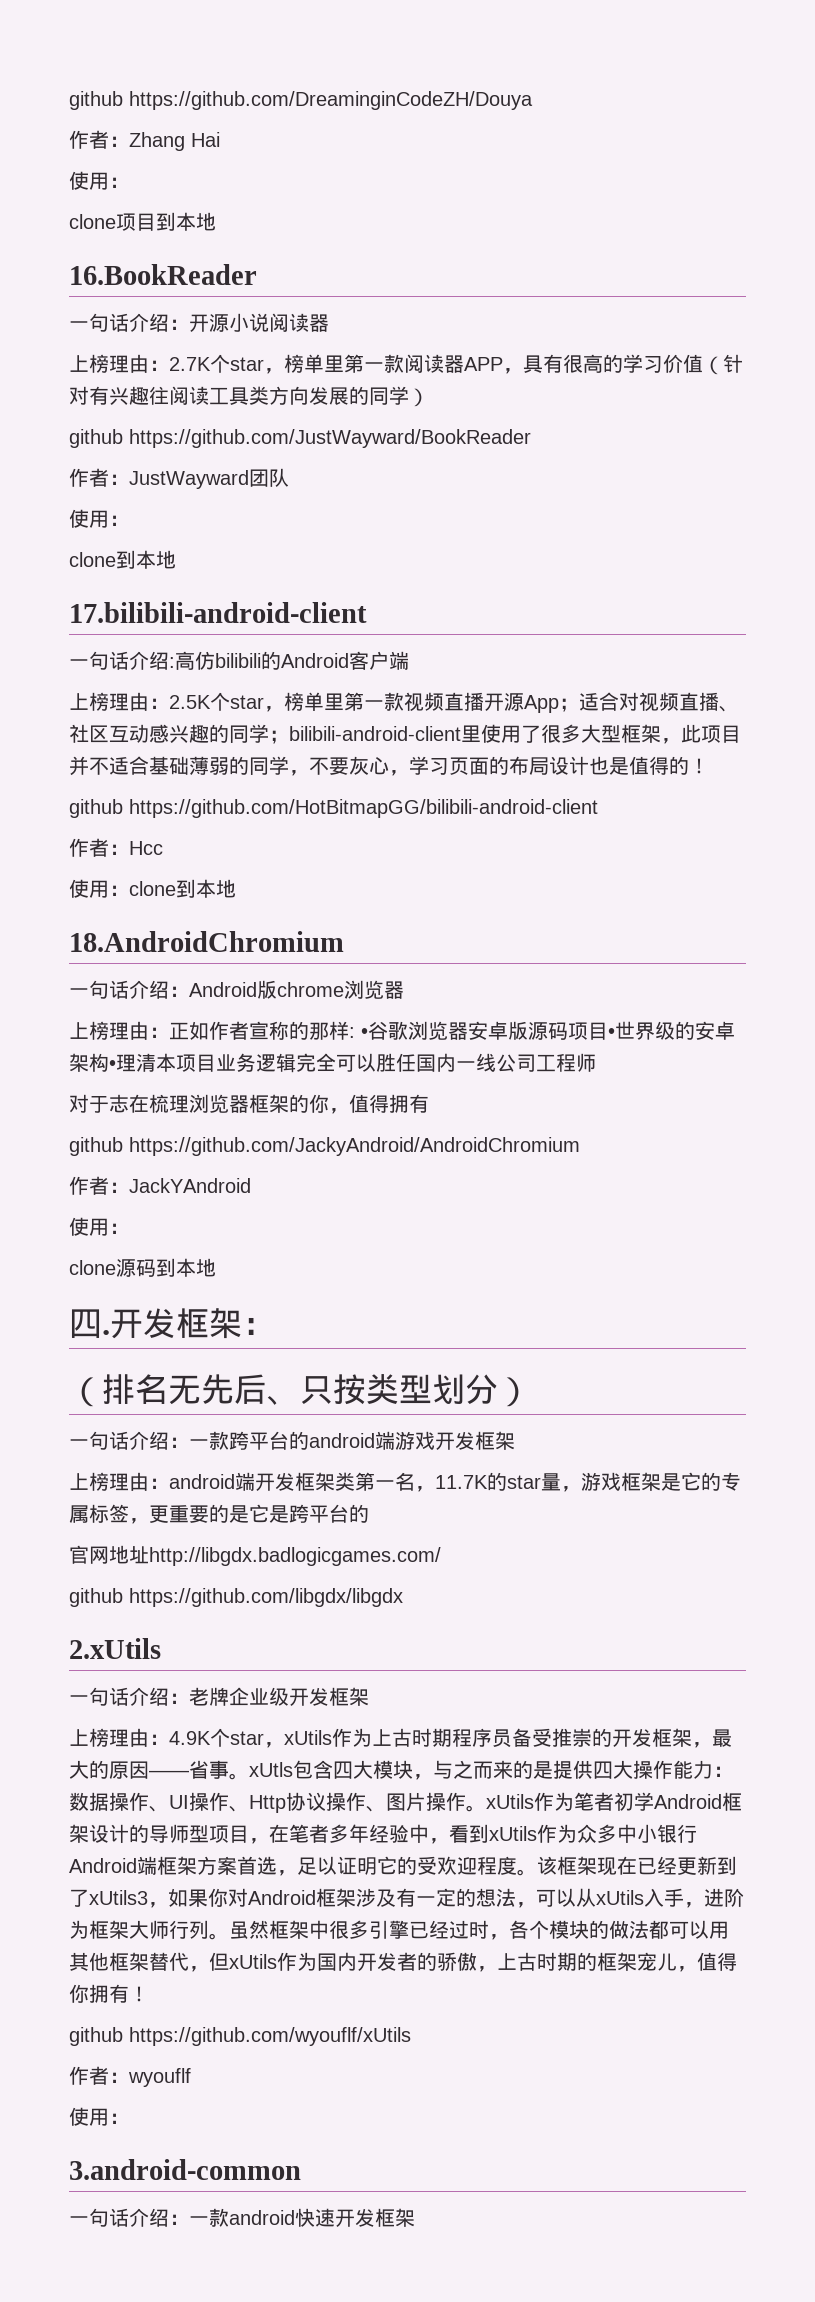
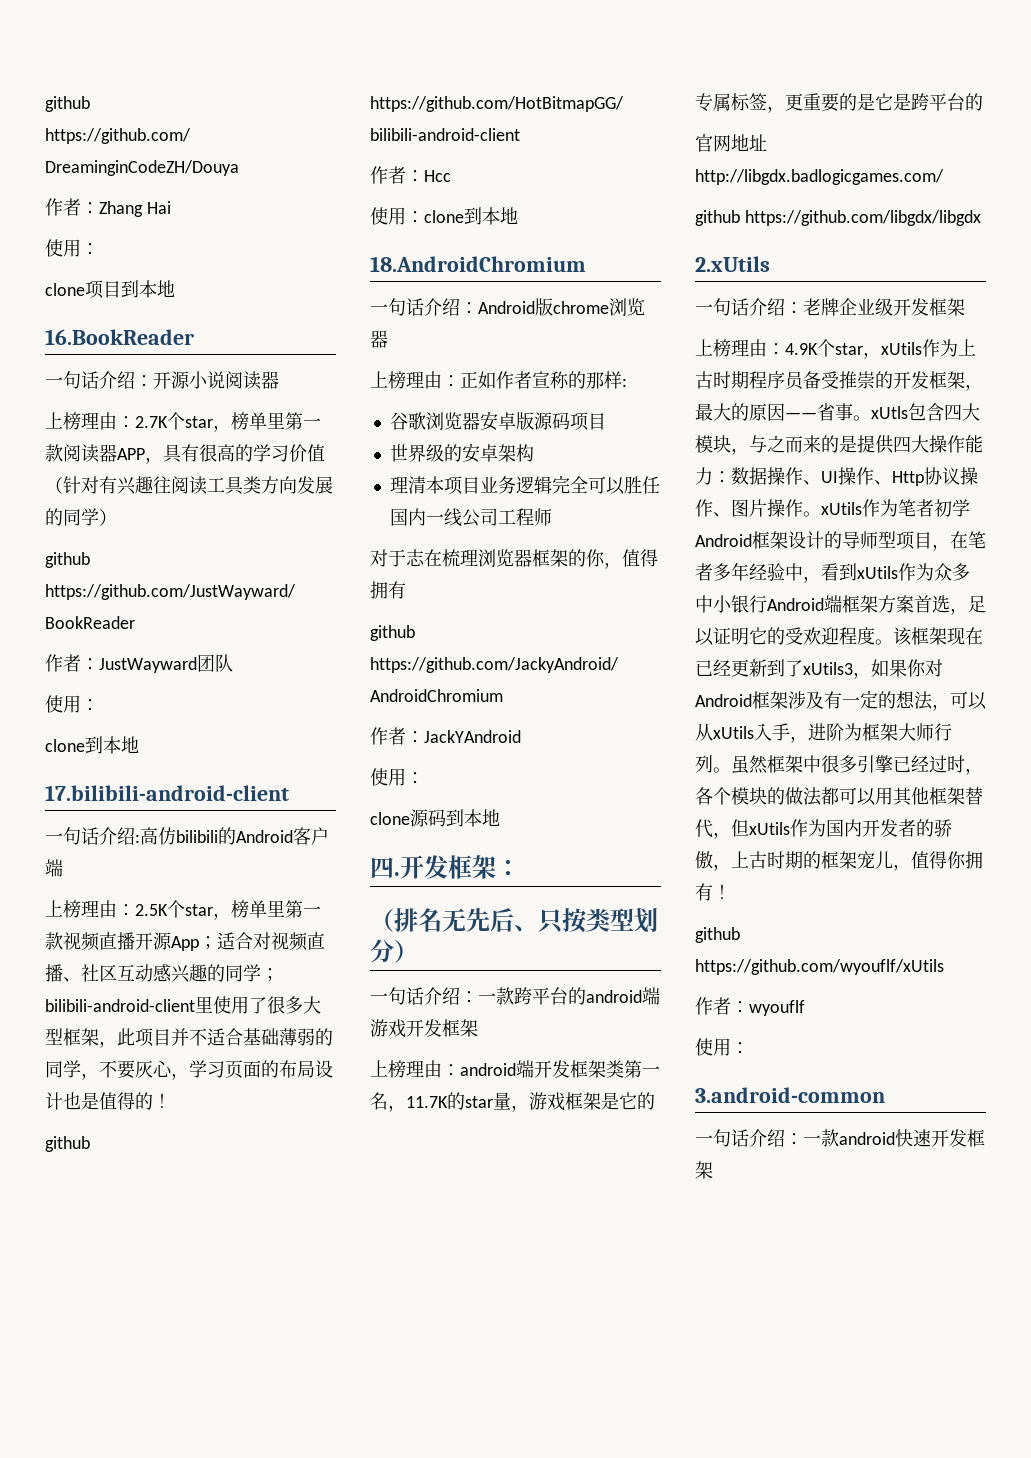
- 上榜理由：正如作者宣称的那样: •谷歌浏览器安卓版源码项目•世界级的安卓架构•理清本项目业务逻辑完全可以胜任国内一线公司工程师
+ 上榜理由：正如作者宣称的那样:
+ 谷歌浏览器安卓版源码项目
+ 世界级的安卓架构
+ 理清本项目业务逻辑完全可以胜任国内一线公司工程师

